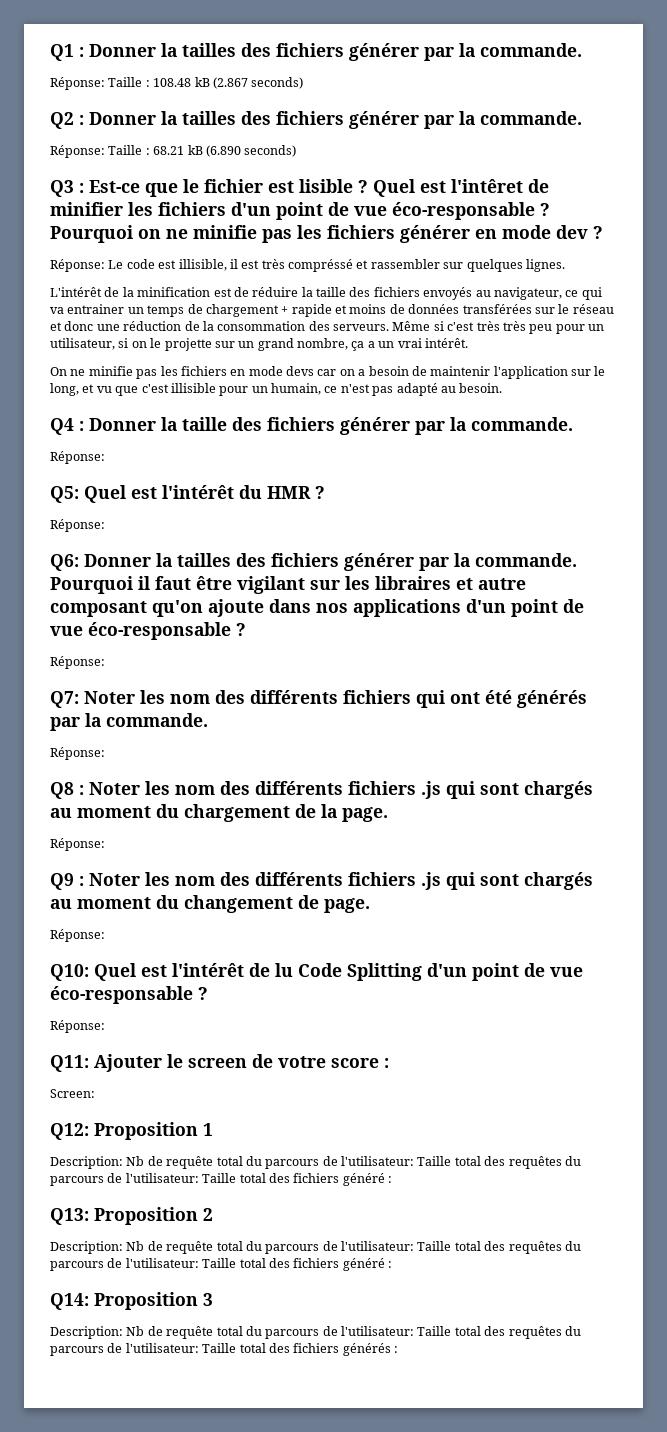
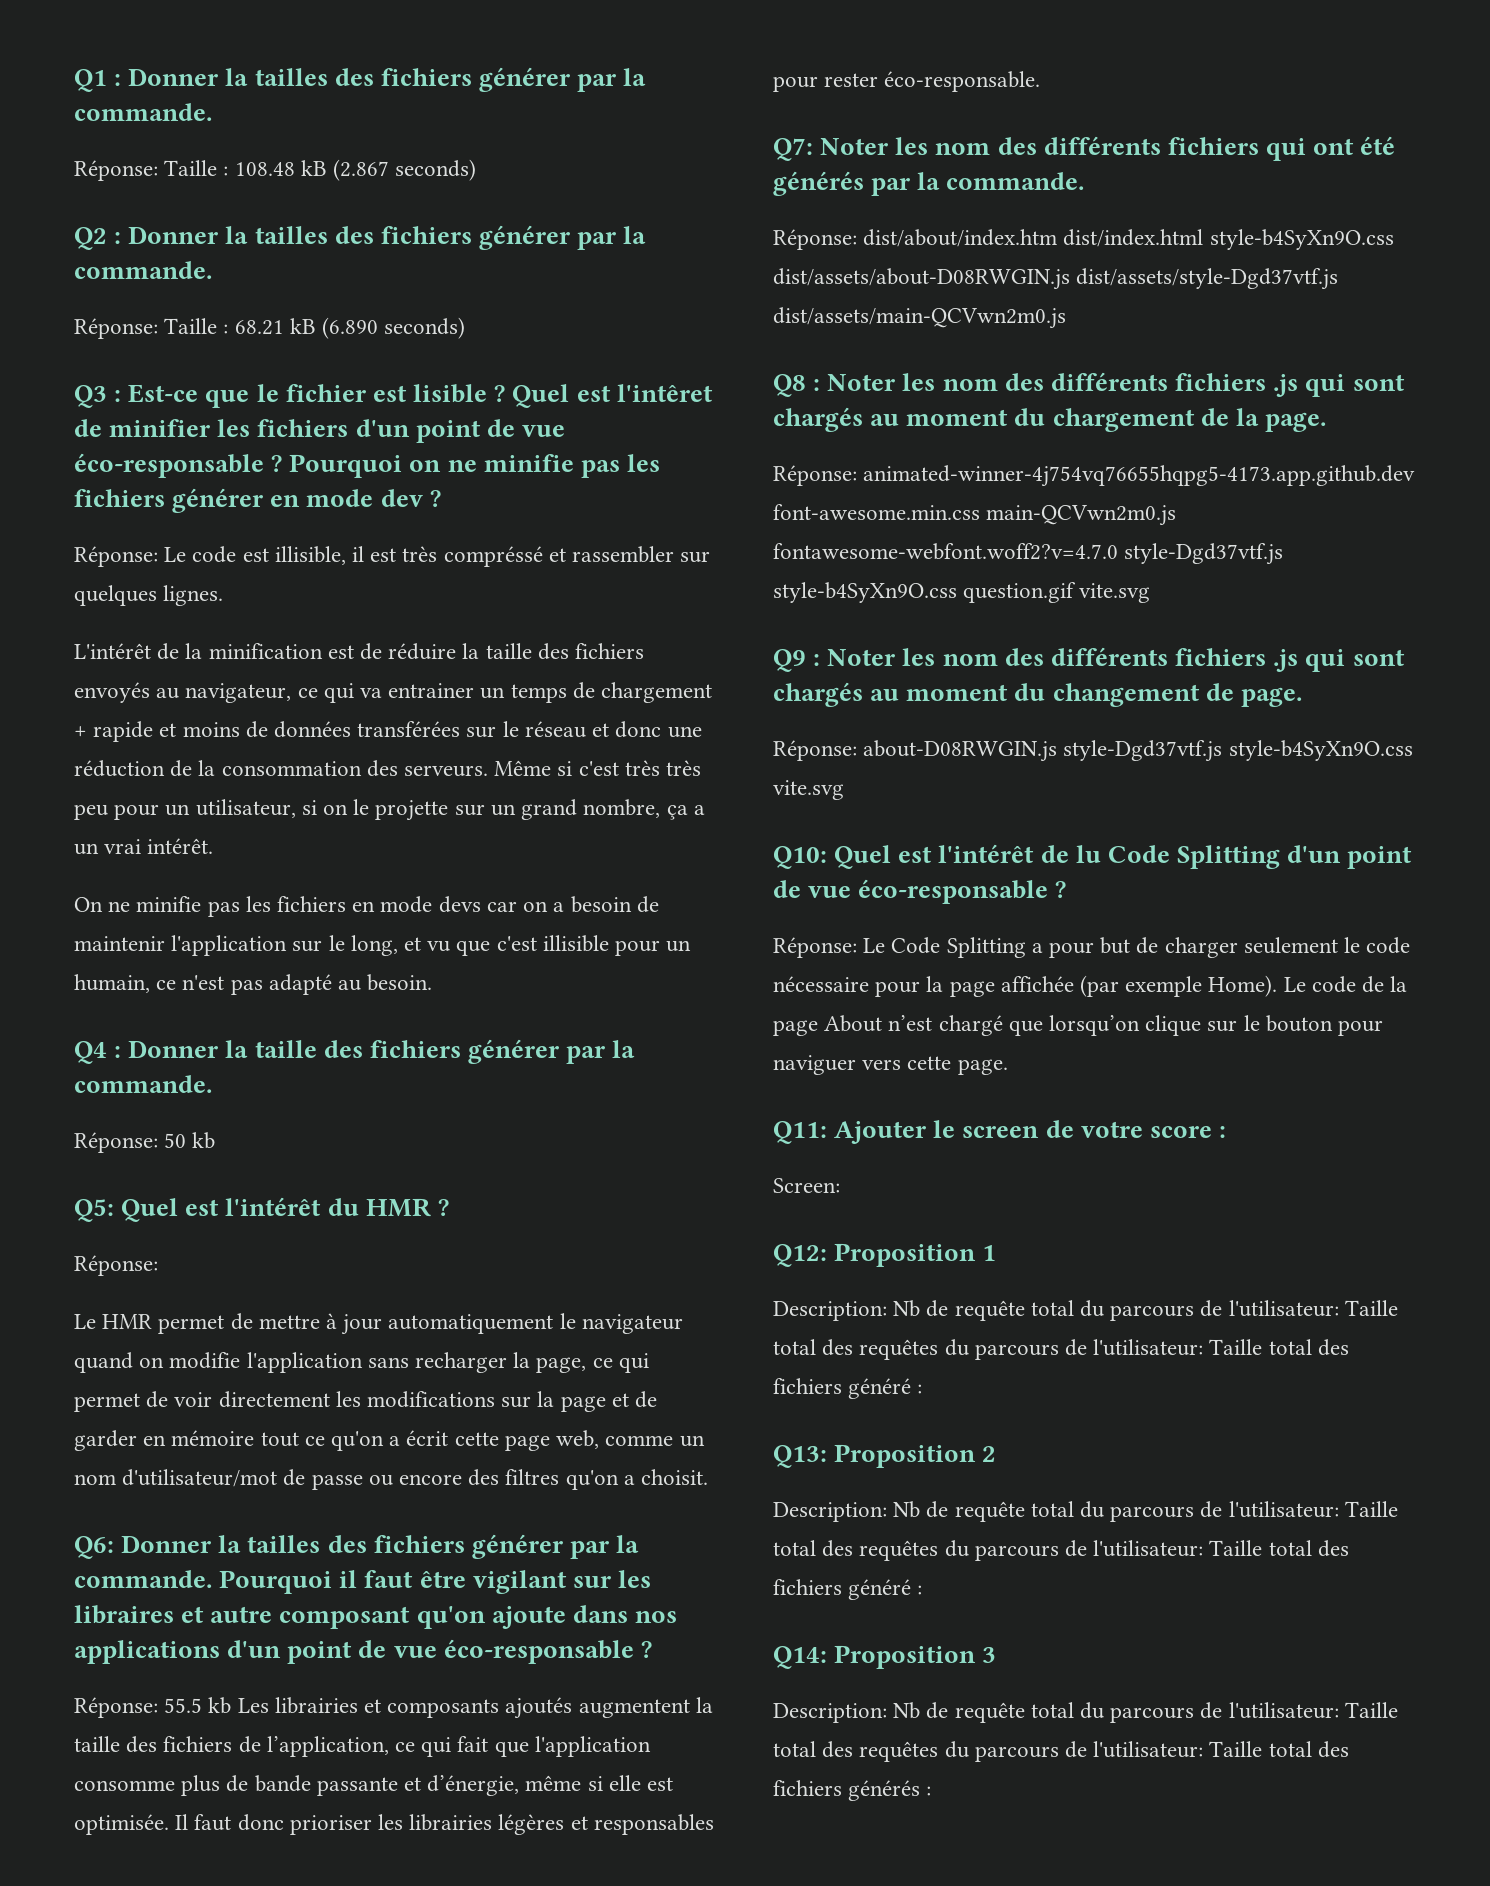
  Q4 : Donner la taille des fichiers générer par la commande.
- Réponse:
+ Réponse: 50 kb
+ Le HMR permet de mettre à jour automatiquement le navigateur quand on modifie l'application sans recharger la page, ce qui permet de voir directement les modifications sur la page et de garder en mémoire tout ce qu'on a écrit cette page web, comme un nom d'utilisateur/mot de passe ou encore des filtres qu'on a choisit.
  Pourquoi il faut être vigilant sur les libraires et autre composant qu'on ajoute dans nos applications d'un point de vue éco-responsable ?
- Réponse:
+ Réponse: 55.5 kb Les librairies et composants ajoutés augmentent la taille des fichiers de l’application, ce qui fait que l'application consomme plus de bande passante et d’énergie, même si elle est optimisée. Il faut donc prioriser les librairies légères et responsables pour rester éco-responsable.
  Q7: Noter les nom des différents fichiers qui ont été générés par la commande.
- Réponse:
+ Réponse: dist/about/index.htm dist/index.html style-b4SyXn9O.css dist/assets/about-D08RWGIN.js dist/assets/style-Dgd37vtf.js dist/assets/main-QCVwn2m0.js
  Q8 : Noter les nom des différents fichiers .js qui sont chargés au moment du chargement de la page.
- Réponse:
+ Réponse: animated-winner-4j754vq76655hqpg5-4173.app.github.dev font-awesome.min.css main-QCVwn2m0.js fontawesome-webfont.woff2?v=4.7.0 style-Dgd37vtf.js style-b4SyXn9O.css question.gif vite.svg
  Q9 : Noter les nom des différents fichiers .js qui sont chargés au moment du changement de page.
- Réponse:
+ Réponse: about-D08RWGIN.js style-Dgd37vtf.js style-b4SyXn9O.css vite.svg
  Q10: Quel est l'intérêt de lu Code Splitting d'un point de vue éco-responsable ?
- Réponse:
+ Réponse: Le Code Splitting a pour but de charger seulement le code nécessaire pour la page affichée (par exemple Home). Le code de la page About n’est chargé que lorsqu’on clique sur le bouton pour naviguer vers cette page.

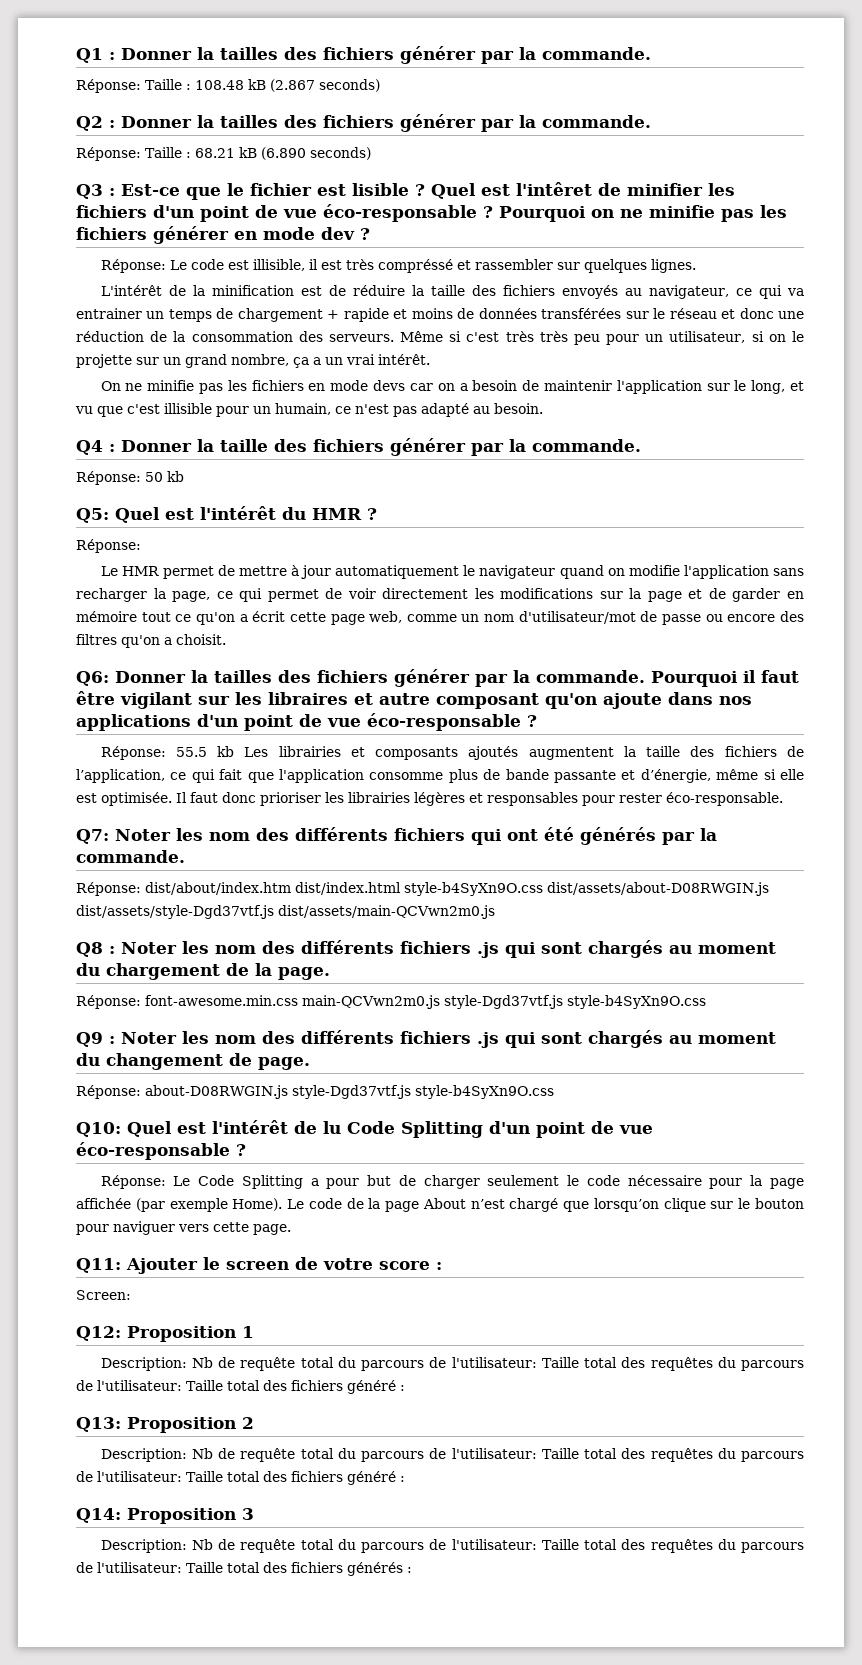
- Réponse: animated-winner-4j754vq76655hqpg5-4173.app.github.dev font-awesome.min.css main-QCVwn2m0.js fontawesome-webfont.woff2?v=4.7.0 style-Dgd37vtf.js style-b4SyXn9O.css question.gif vite.svg
+ Réponse: font-awesome.min.css main-QCVwn2m0.js style-Dgd37vtf.js style-b4SyXn9O.css
- Réponse: about-D08RWGIN.js style-Dgd37vtf.js style-b4SyXn9O.css vite.svg
+ Réponse: about-D08RWGIN.js style-Dgd37vtf.js style-b4SyXn9O.css

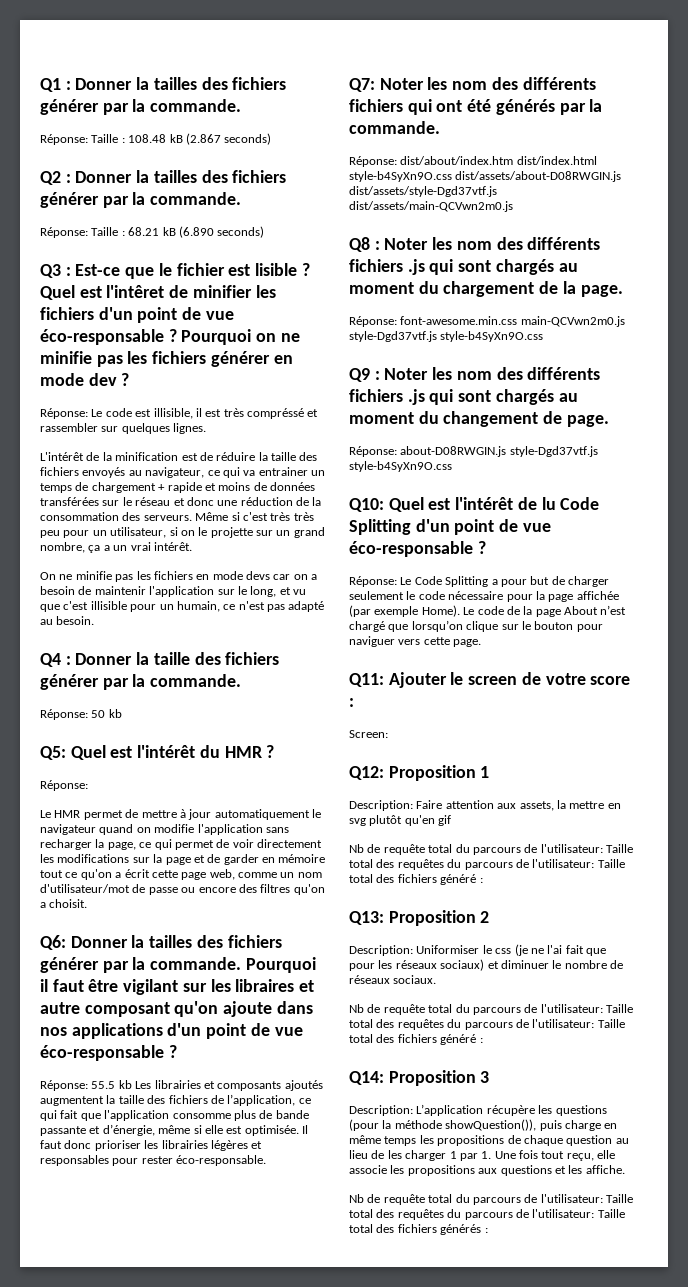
  Q12: Proposition 1
- Description: Nb de requête total du parcours de l'utilisateur: Taille total des requêtes du parcours de l'utilisateur: Taille total des fichiers généré :
+ Description: Faire attention aux assets, la mettre en svg plutôt qu'en gif
+ Nb de requête total du parcours de l'utilisateur: Taille total des requêtes du parcours de l'utilisateur: Taille total des fichiers généré :
  Q13: Proposition 2
- Description: Nb de requête total du parcours de l'utilisateur: Taille total des requêtes du parcours de l'utilisateur: Taille total des fichiers généré :
+ Description: Uniformiser le css (je ne l'ai fait que pour les réseaux sociaux) et diminuer le nombre de réseaux sociaux.
+ Nb de requête total du parcours de l'utilisateur: Taille total des requêtes du parcours de l'utilisateur: Taille total des fichiers généré :
- Description: Nb de requête total du parcours de l'utilisateur: Taille total des requêtes du parcours de l'utilisateur: Taille total des fichiers générés :
+ Description: L’application récupère les questions (pour la méthode showQuestion()), puis charge en même temps les propositions de chaque question au lieu de les charger 1 par 1. Une fois tout reçu, elle associe les propositions aux questions et les affiche.
+ Nb de requête total du parcours de l'utilisateur: Taille total des requêtes du parcours de l'utilisateur: Taille total des fichiers générés :

